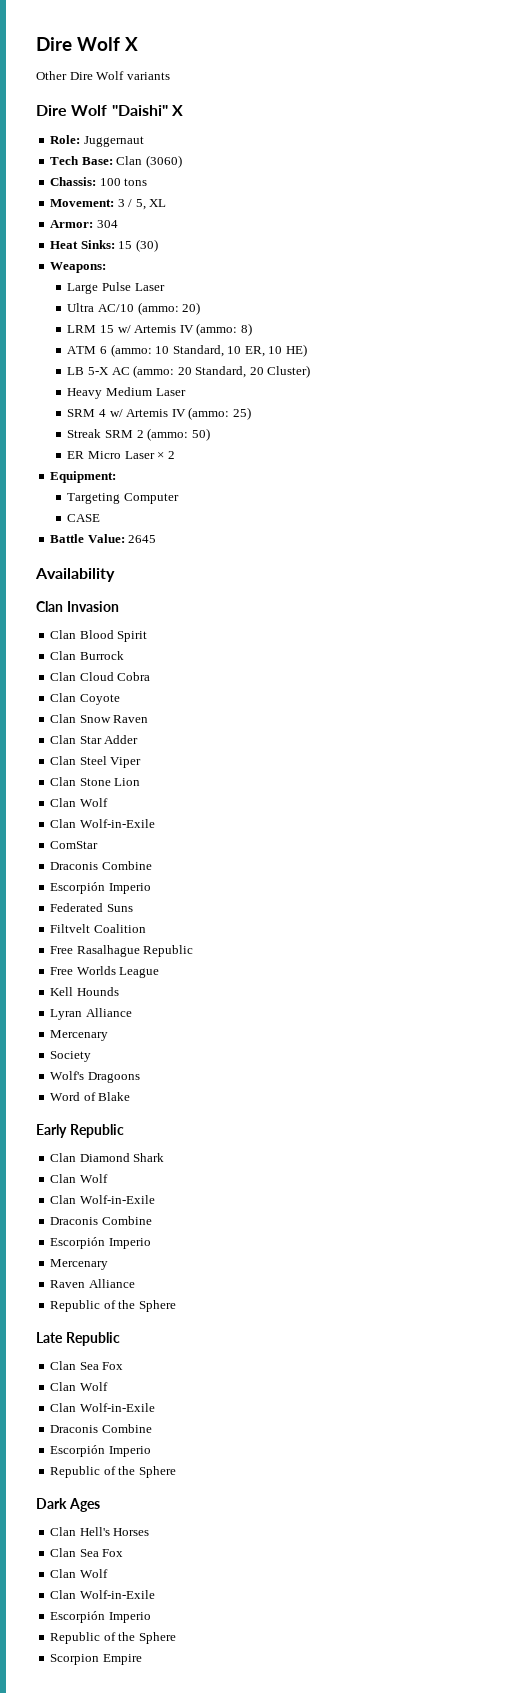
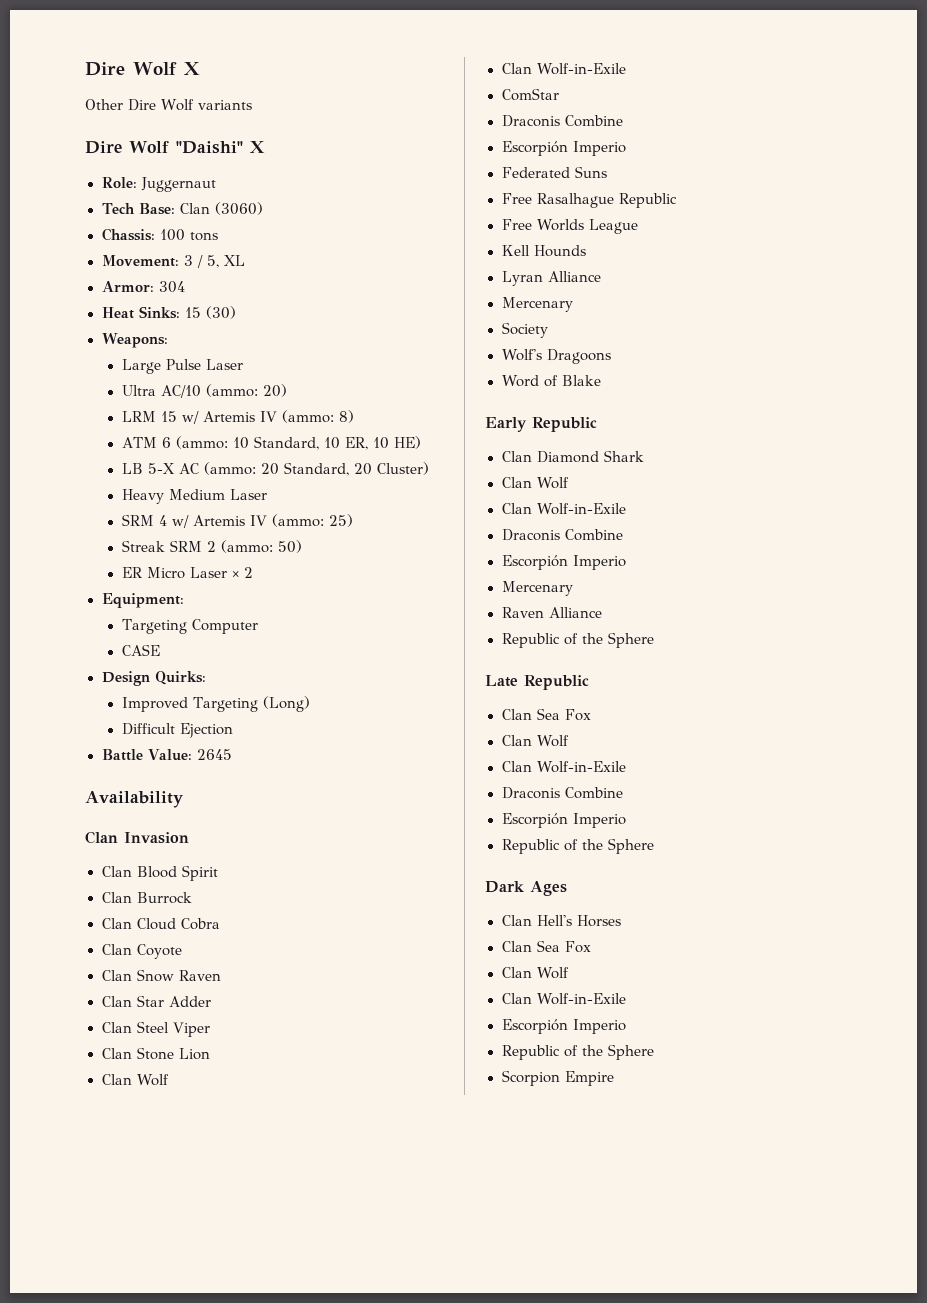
+ Design Quirks:
+ Improved Targeting (Long)
+ Difficult Ejection
- Filtvelt Coalition

